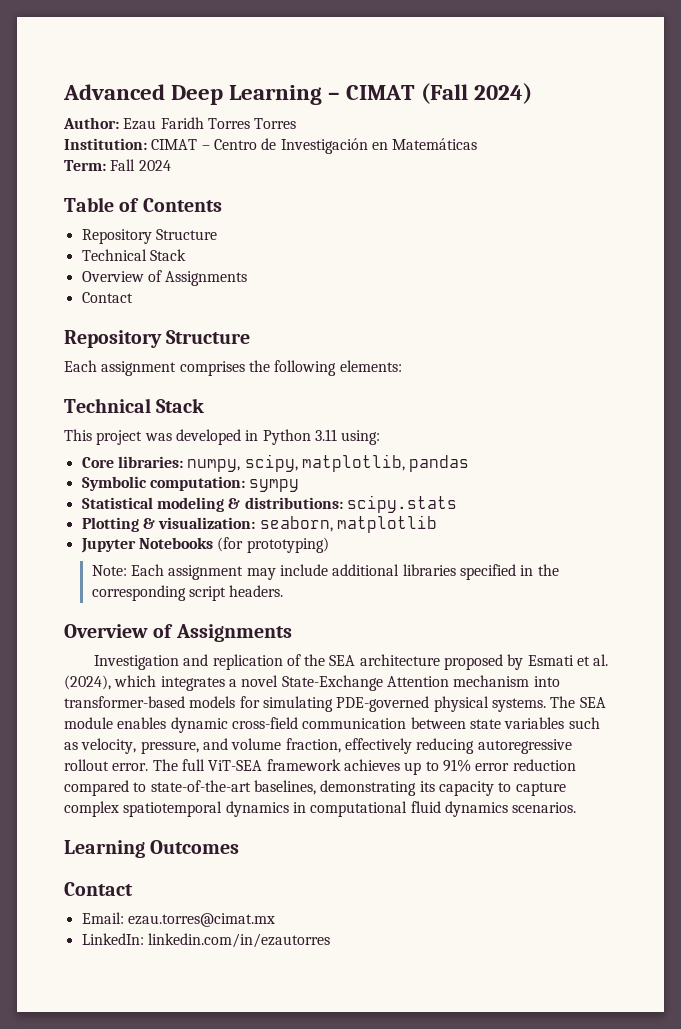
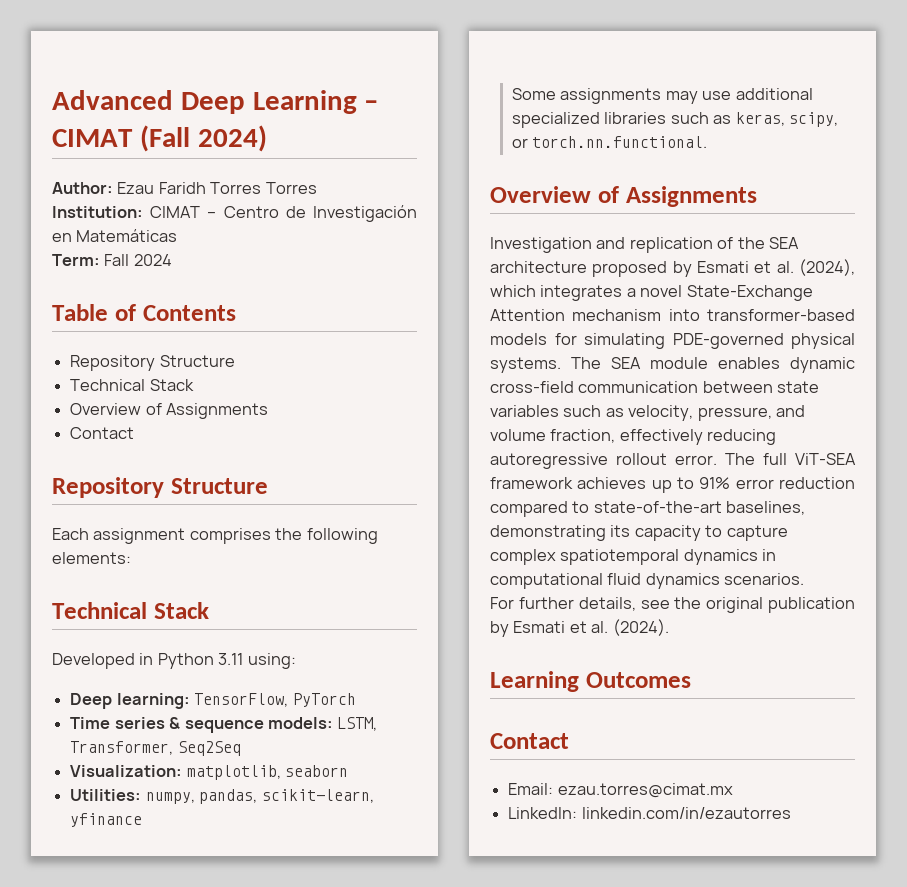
- This project was developed in Python 3.11 using:
+ Developed in Python 3.11 using:
- Core libraries: numpy, scipy, matplotlib, pandas
- Symbolic computation: sympy
- Statistical modeling & distributions: scipy.stats
- Plotting & visualization: seaborn, matplotlib
- Jupyter Notebooks (for prototyping)
- Note: Each assignment may include additional libraries specified in the corresponding script headers.
+ Deep learning: TensorFlow, PyTorch
+ Time series & sequence models: LSTM, Transformer, Seq2Seq
+ Visualization: matplotlib, seaborn
+ Utilities: numpy, pandas, scikit-learn, yfinance
+ Some assignments may use additional specialized libraries such as keras, scipy, or torch.nn.functional.
+ For further details, see the original publication by Esmati et al. (2024).

